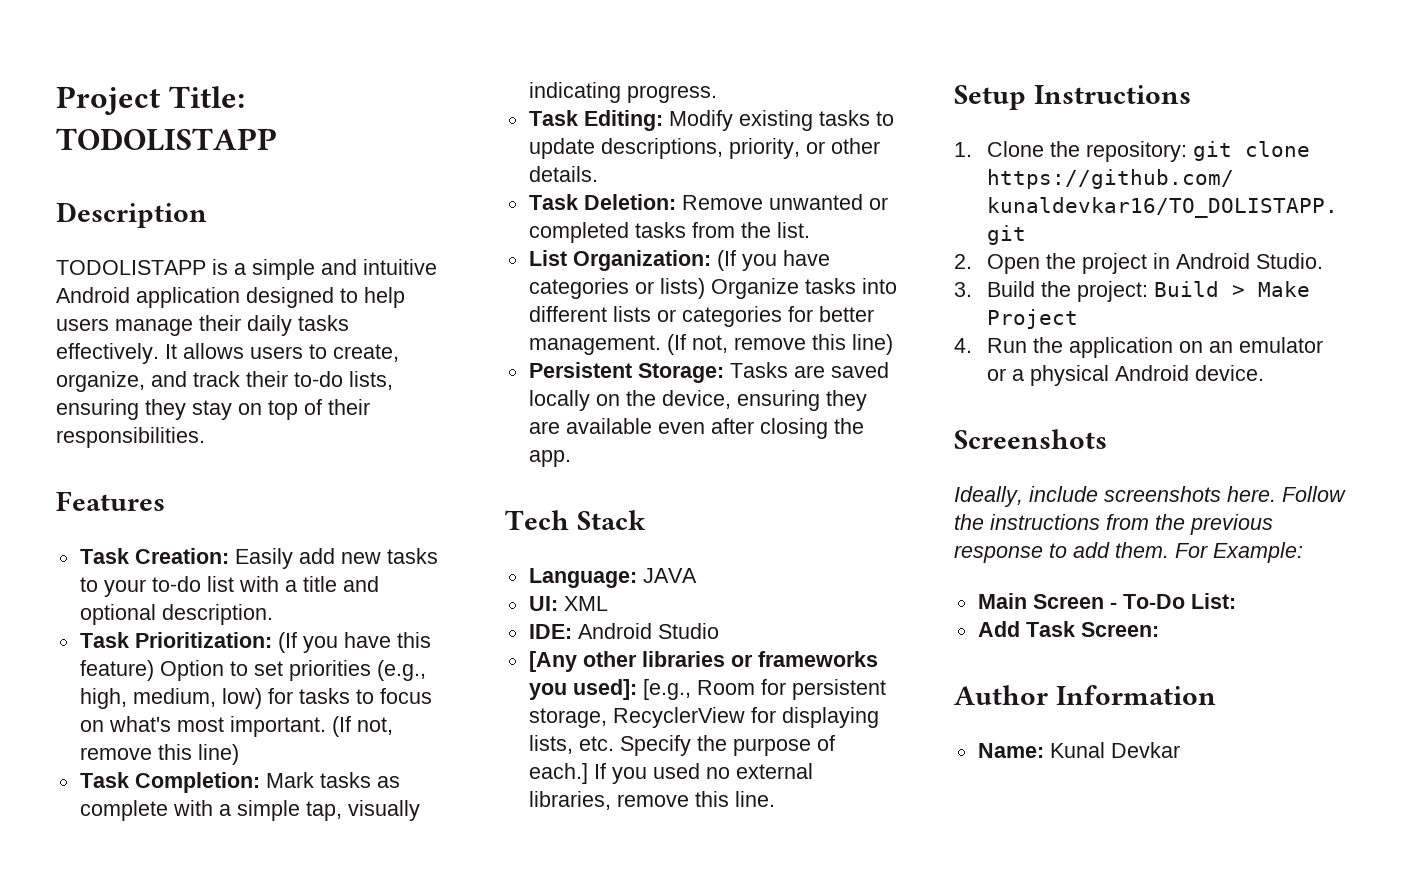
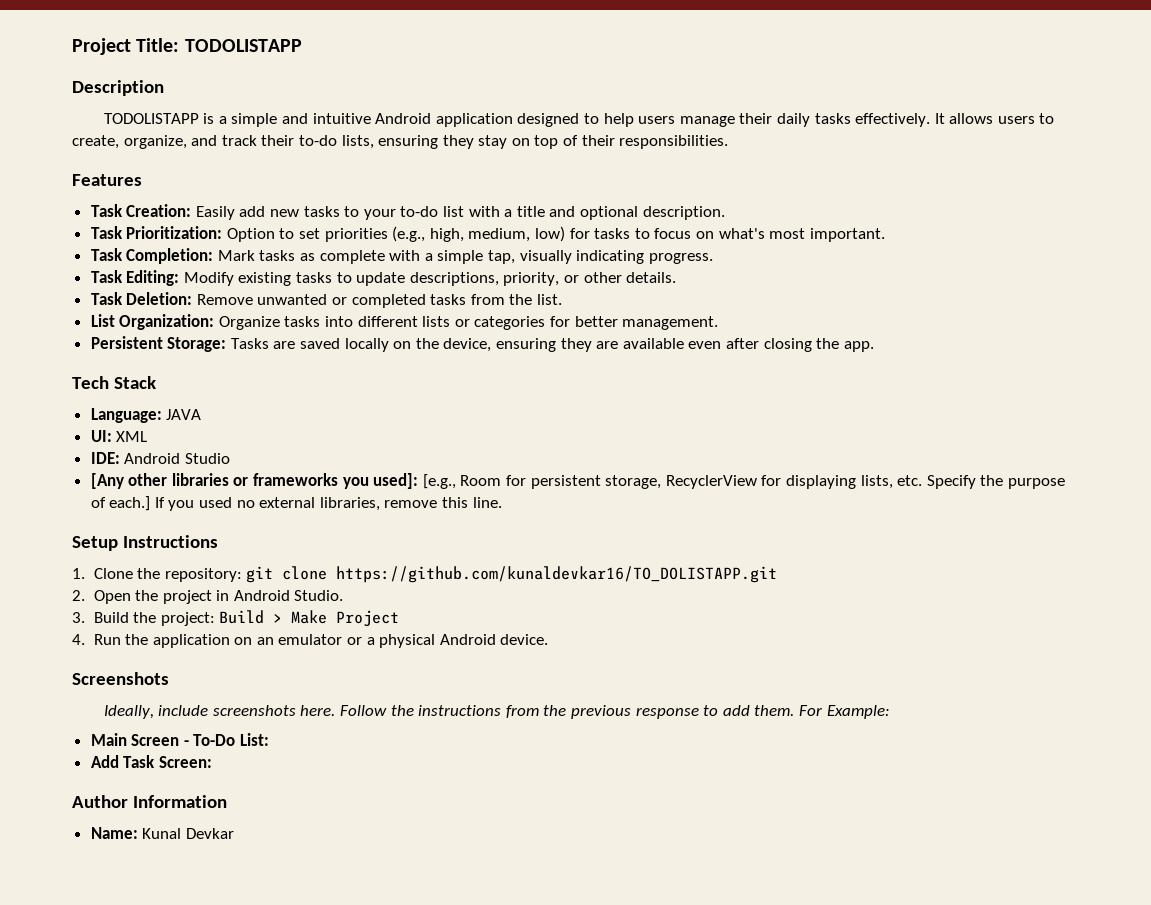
- Task Prioritization: (If you have this feature) Option to set priorities (e.g., high, medium, low) for tasks to focus on what's most important. (If not, remove this line)
+ Task Prioritization: Option to set priorities (e.g., high, medium, low) for tasks to focus on what's most important.
- List Organization: (If you have categories or lists) Organize tasks into different lists or categories for better management. (If not, remove this line)
+ List Organization: Organize tasks into different lists or categories for better management.

